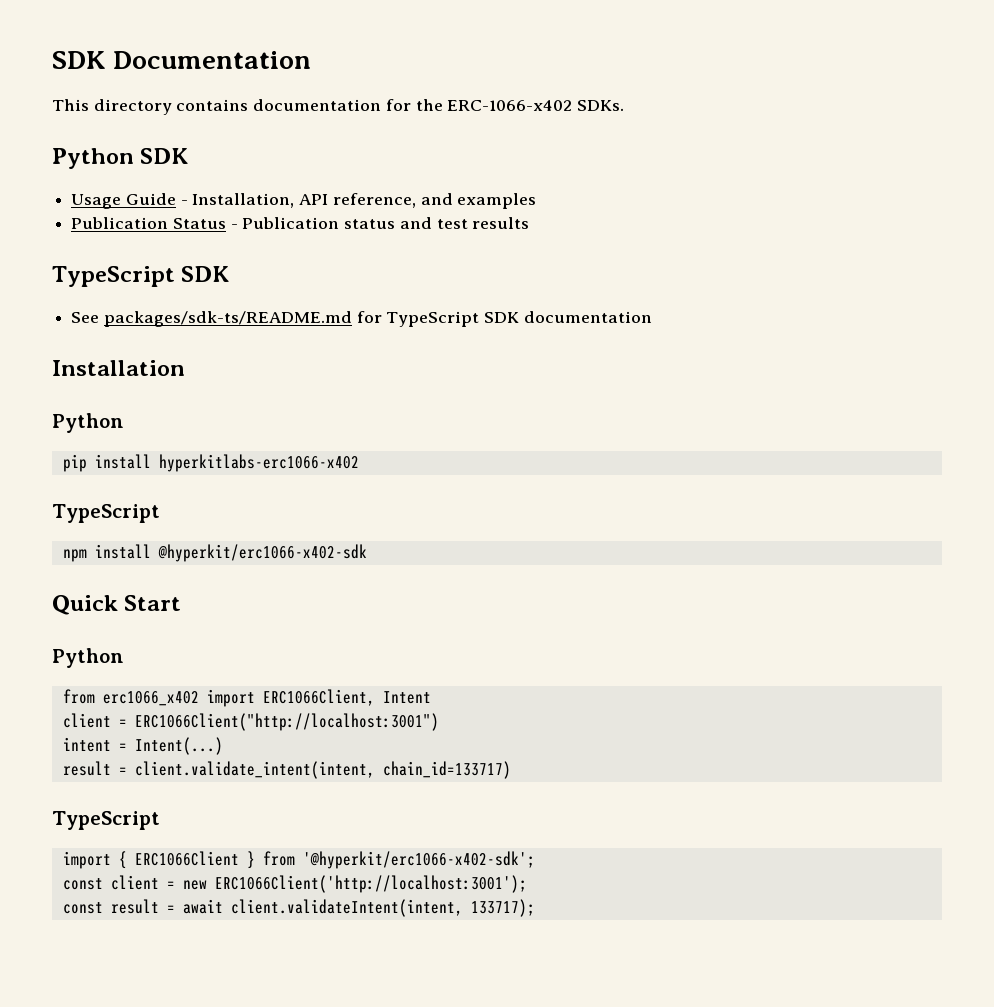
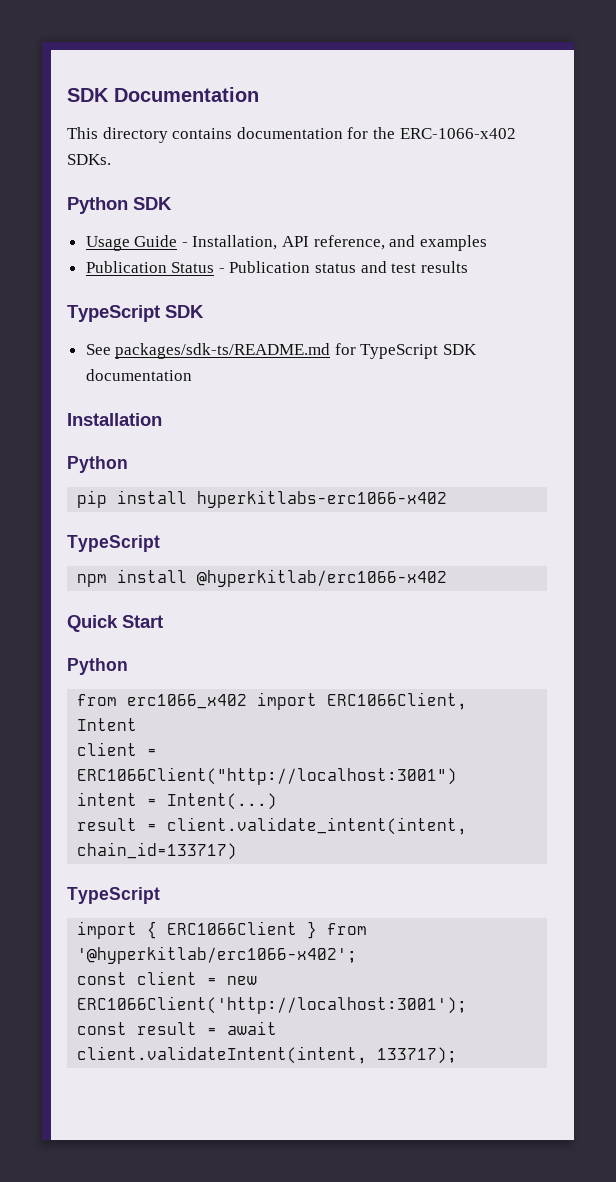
- npm install @hyperkit/erc1066-x402-sdk
+ npm install @hyperkitlab/erc1066-x402
- import { ERC1066Client } from '@hyperkit/erc1066-x402-sdk';
+ import { ERC1066Client } from '@hyperkitlab/erc1066-x402';

